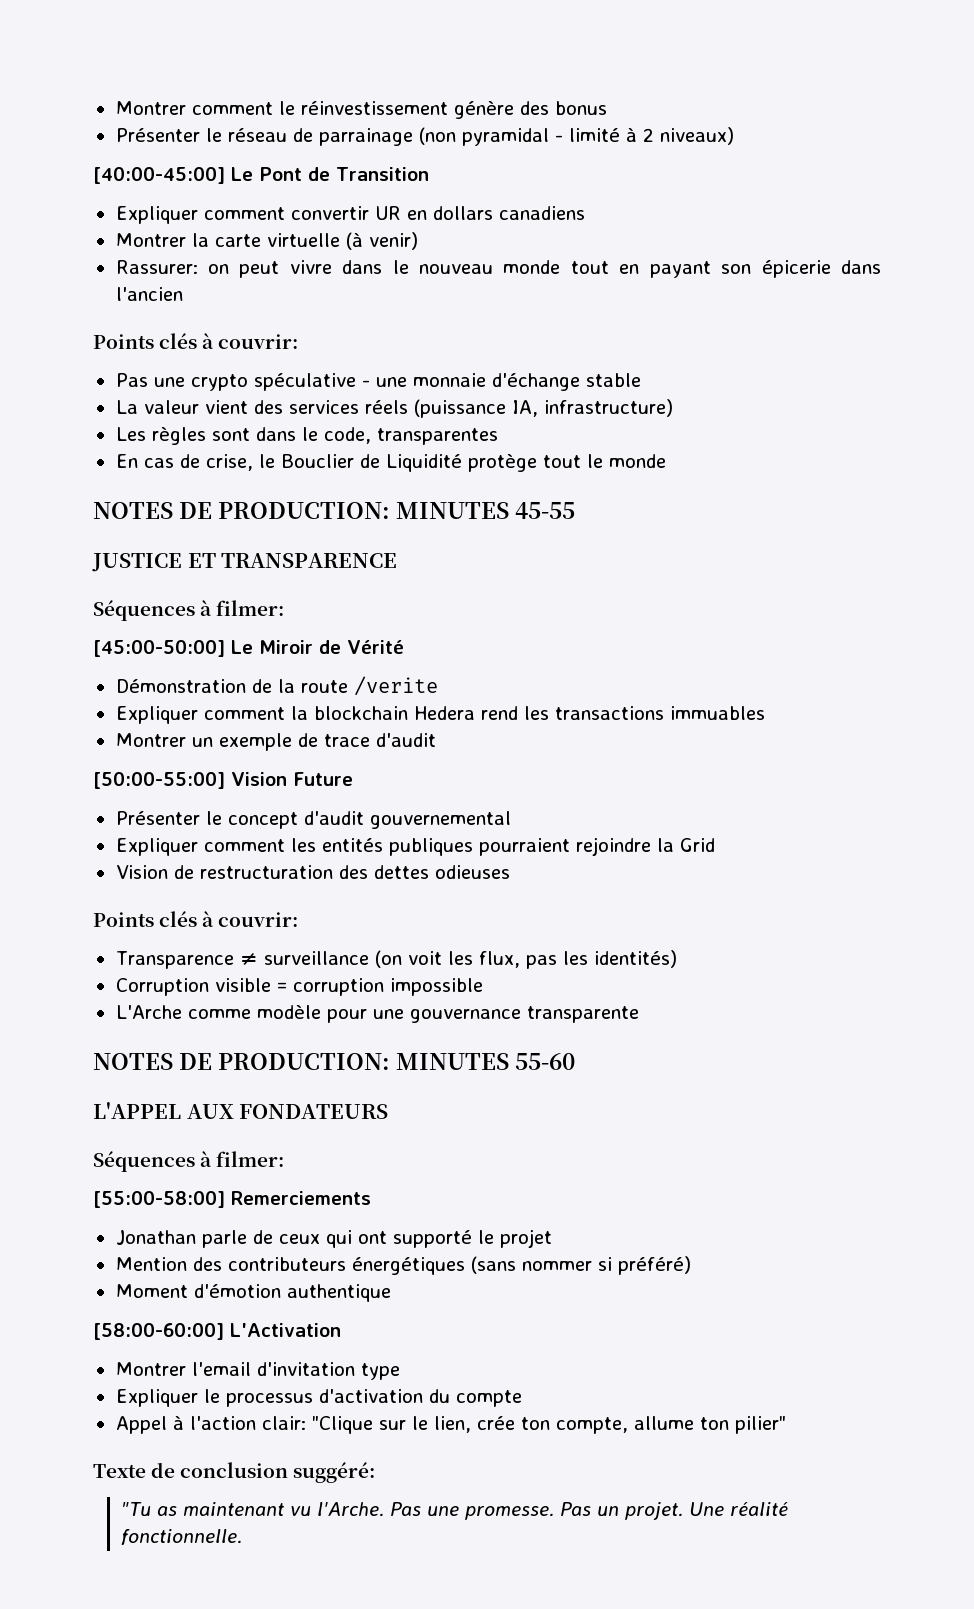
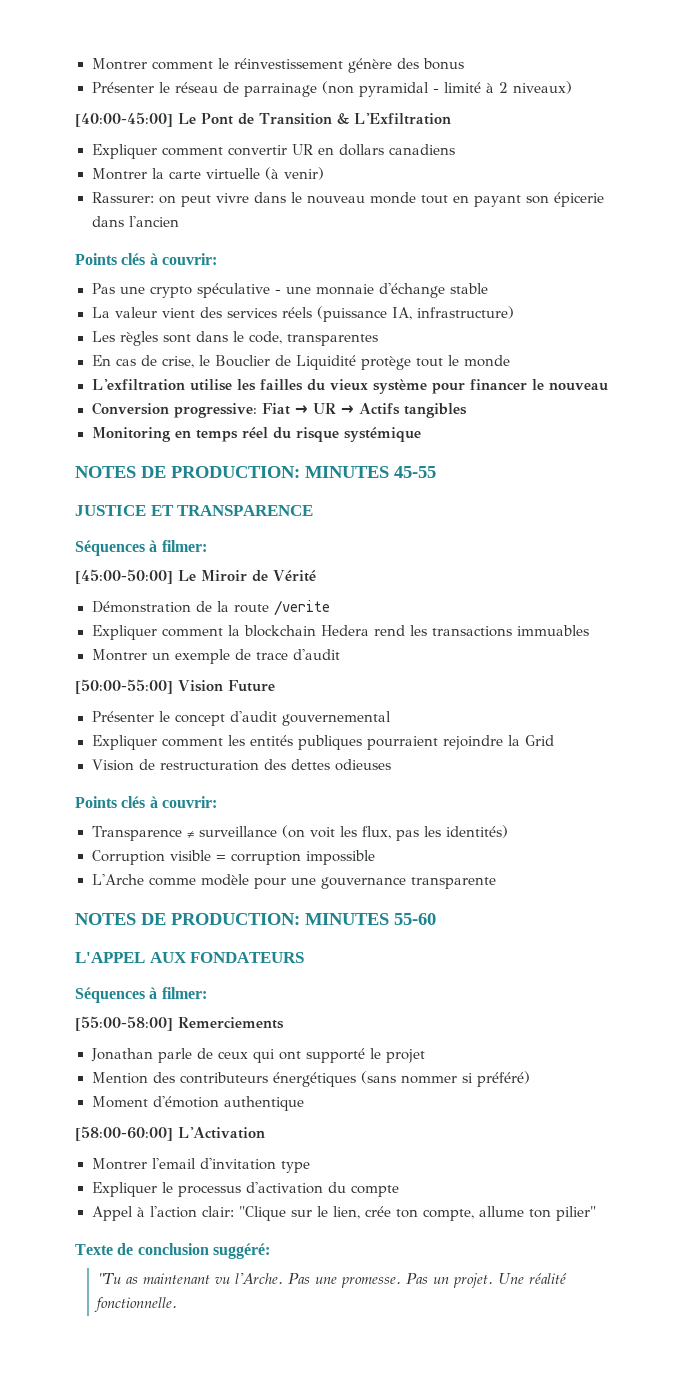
- [40:00-45:00] Le Pont de Transition
+ [40:00-45:00] Le Pont de Transition & L'Exfiltration
+ L'exfiltration utilise les failles du vieux système pour financer le nouveau
+ Conversion progressive: Fiat → UR → Actifs tangibles
+ Monitoring en temps réel du risque systémique

